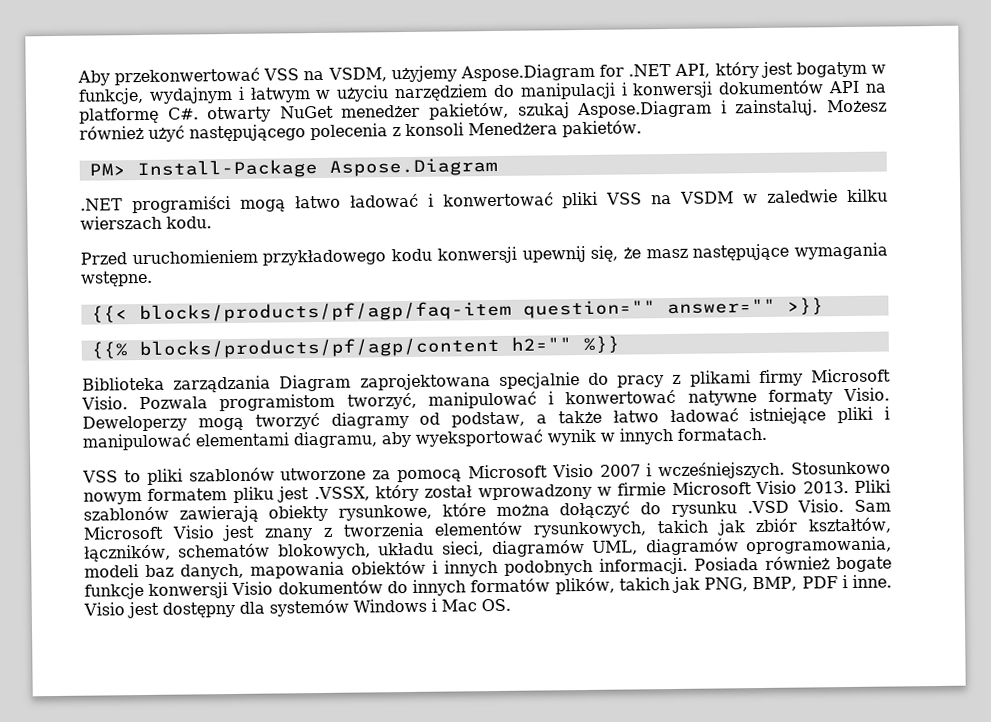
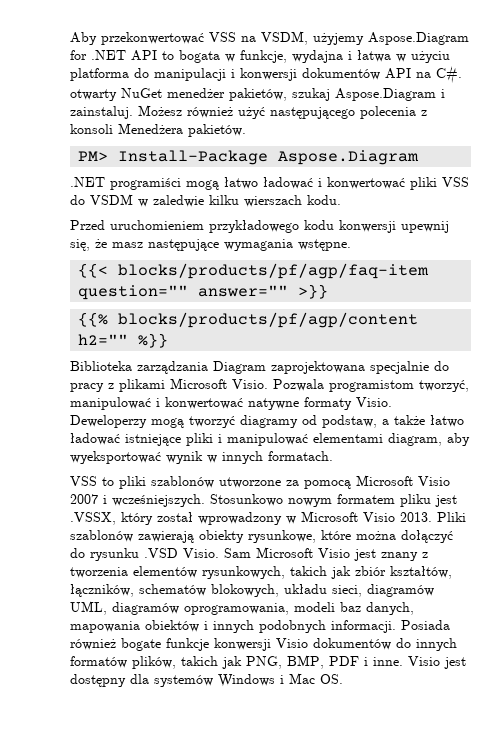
- Aby przekonwertować VSS na VSDM, użyjemy Aspose.Diagram for .NET API, który jest bogatym w funkcje, wydajnym i łatwym w użyciu narzędziem do manipulacji i konwersji dokumentów API na platformę C#. otwarty NuGet menedżer pakietów, szukaj Aspose.Diagram i zainstaluj.
+ Aby przekonwertować VSS na VSDM, użyjemy Aspose.Diagram for .NET API to bogata w funkcje, wydajna i łatwa w użyciu platforma do manipulacji i konwersji dokumentów API na C#. otwarty NuGet menedżer pakietów, szukaj Aspose.Diagram i zainstaluj.
- .NET programiści mogą łatwo ładować i konwertować pliki VSS na VSDM w zaledwie kilku wierszach kodu.
+ .NET programiści mogą łatwo ładować i konwertować pliki VSS do VSDM w zaledwie kilku wierszach kodu.
- Biblioteka zarządzania Diagram zaprojektowana specjalnie do pracy z plikami firmy Microsoft Visio.
+ Biblioteka zarządzania Diagram zaprojektowana specjalnie do pracy z plikami Microsoft Visio.
- Deweloperzy mogą tworzyć diagramy od podstaw, a także łatwo ładować istniejące pliki i manipulować elementami diagramu, aby wyeksportować wynik w innych formatach.
+ Deweloperzy mogą tworzyć diagramy od podstaw, a także łatwo ładować istniejące pliki i manipulować elementami diagram, aby wyeksportować wynik w innych formatach.
- Stosunkowo nowym formatem pliku jest .VSSX, który został wprowadzony w firmie Microsoft Visio 2013.
+ Stosunkowo nowym formatem pliku jest .VSSX, który został wprowadzony w Microsoft Visio 2013.

